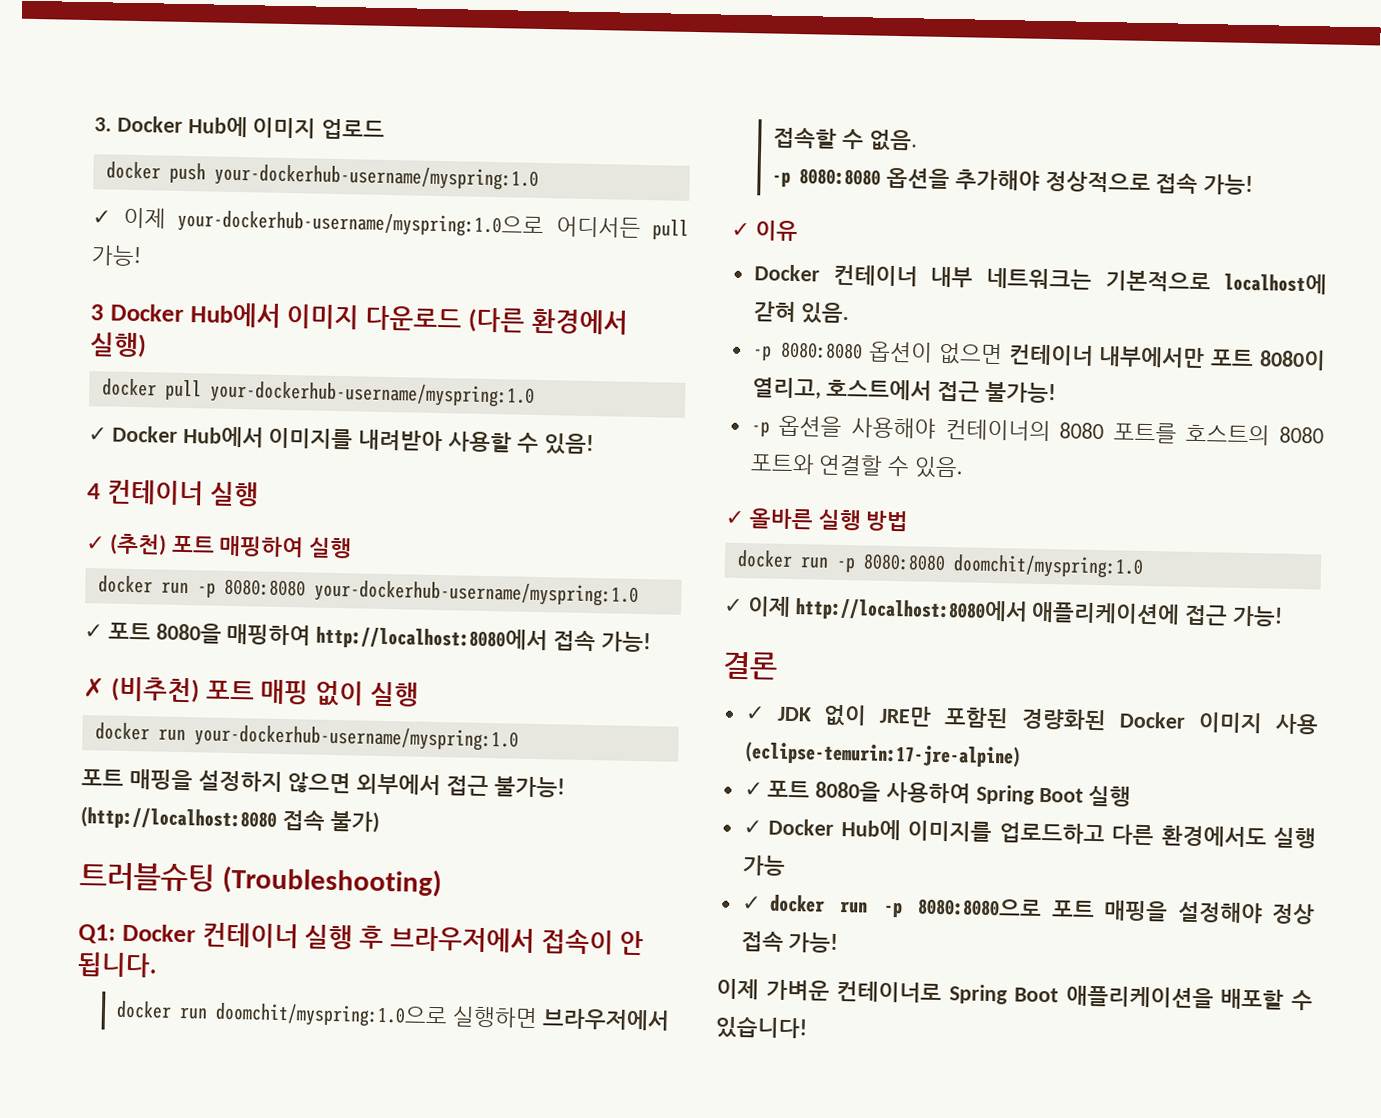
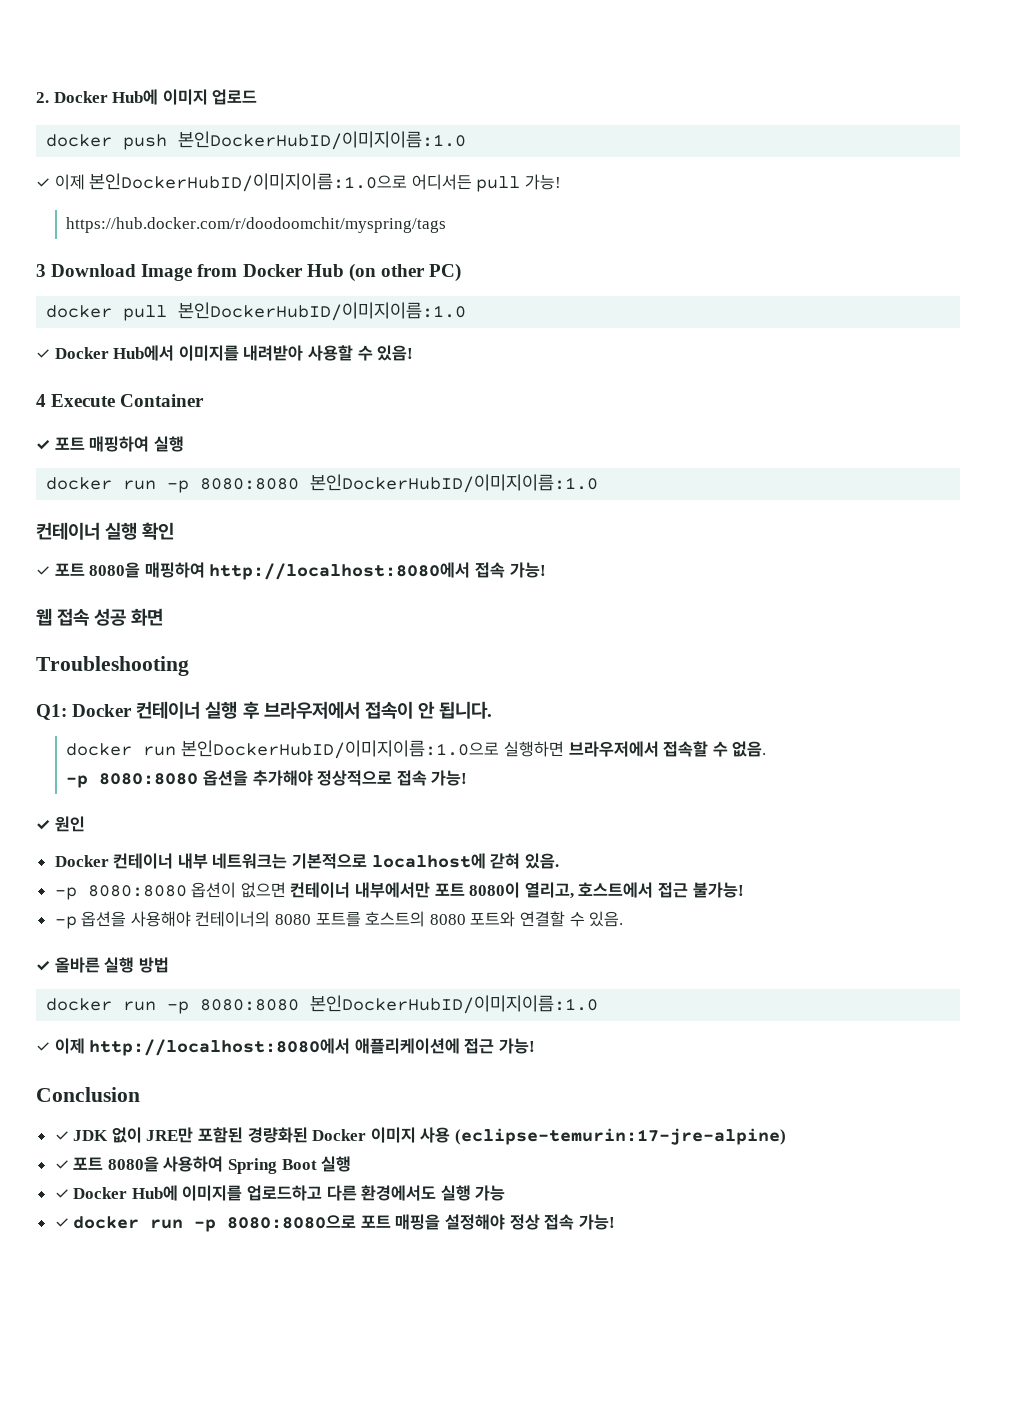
- 3. Docker Hub에 이미지 업로드
+ 2. Docker Hub에 이미지 업로드
- docker push your-dockerhub-username/myspring:1.0
- ✓ 이제 your-dockerhub-username/myspring:1.0으로 어디서든 pull 가능!
+ docker push 본인DockerHubID/이미지이름:1.0
+ ✓ 이제 본인DockerHubID/이미지이름:1.0으로 어디서든 pull 가능!
+ https://hub.docker.com/r/doodoomchit/myspring/tags
- 3 Docker Hub에서 이미지 다운로드 (다른 환경에서 실행)
+ 3 Download Image from Docker Hub (on other PC)
- docker pull your-dockerhub-username/myspring:1.0
+ docker pull 본인DockerHubID/이미지이름:1.0
- 4 컨테이너 실행
- ✓ (추천) 포트 매핑하여 실행
- docker run -p 8080:8080 your-dockerhub-username/myspring:1.0
+ 4 Execute Container
+ ✓ 포트 매핑하여 실행
+ docker run -p 8080:8080 본인DockerHubID/이미지이름:1.0
+ 컨테이너 실행 확인
- ✗ (비추천) 포트 매핑 없이 실행
- docker run your-dockerhub-username/myspring:1.0
- 포트 매핑을 설정하지 않으면 외부에서 접근 불가능! (http://localhost:8080 접속 불가)
- 트러블슈팅 (Troubleshooting)
+ 웹 접속 성공 화면
+ Troubleshooting
- docker run doomchit/myspring:1.0으로 실행하면 브라우저에서 접속할 수 없음.
+ docker run 본인DockerHubID/이미지이름:1.0으로 실행하면 브라우저에서 접속할 수 없음.
- ✓ 이유
+ ✓ 원인
  ✓ 올바른 실행 방법
- docker run -p 8080:8080 doomchit/myspring:1.0
+ docker run -p 8080:8080 본인DockerHubID/이미지이름:1.0
- 결론
+ Conclusion
- 이제 가벼운 컨테이너로 Spring Boot 애플리케이션을 배포할 수 있습니다!

